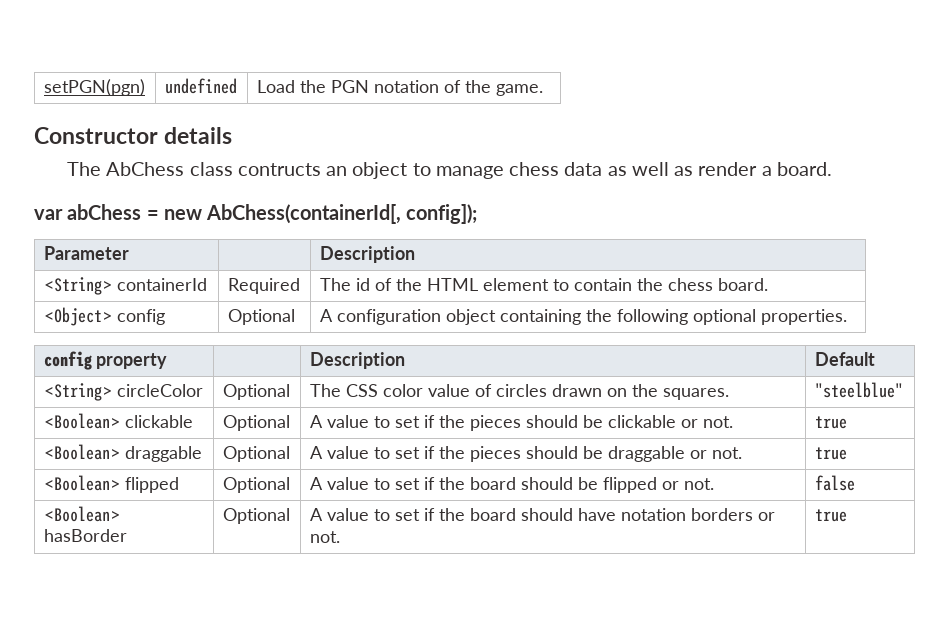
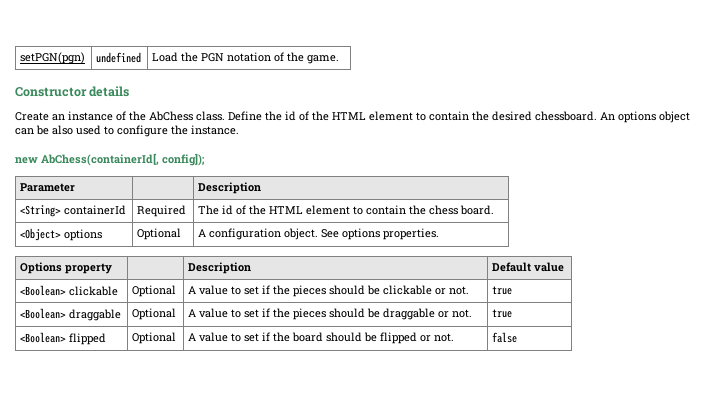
- The AbChess class contructs an object to manage chess data as well as render a board.
- var abChess = new AbChess(containerId[, config]);
+ Create an instance of the AbChess class. Define the id of the HTML element to contain the desired chessboard. An options object can be also used to configure the instance.
+ new AbChess(containerId[, config]);
- <Object> config | Optional | A configuration object containing the following optional properties.
+ <Object> options | Optional | A configuration object. See options properties.
- config property | | Description | Default
- <String> circleColor | Optional | The CSS color value of circles drawn on the squares. | "steelblue"
+ Options property | | Description | Default value
- <Boolean> hasBorder | Optional | A value to set if the board should have notation borders or not. | true

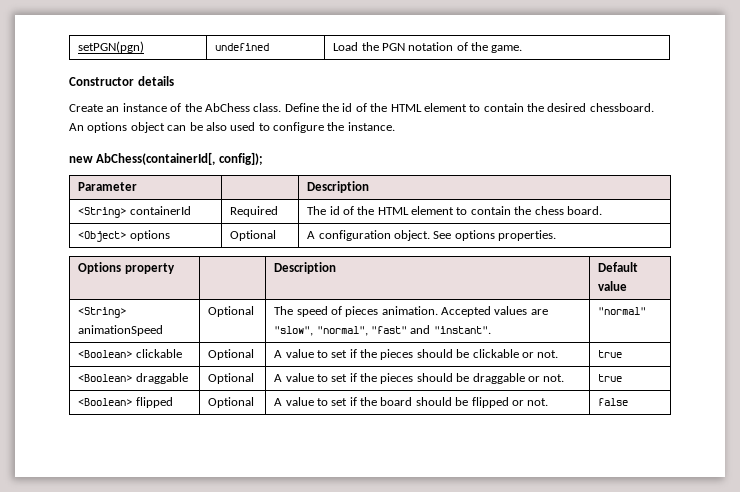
+ <String> animationSpeed | Optional | The speed of pieces animation. Accepted values are "slow", "normal", "fast" and "instant". | "normal"

